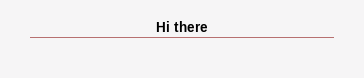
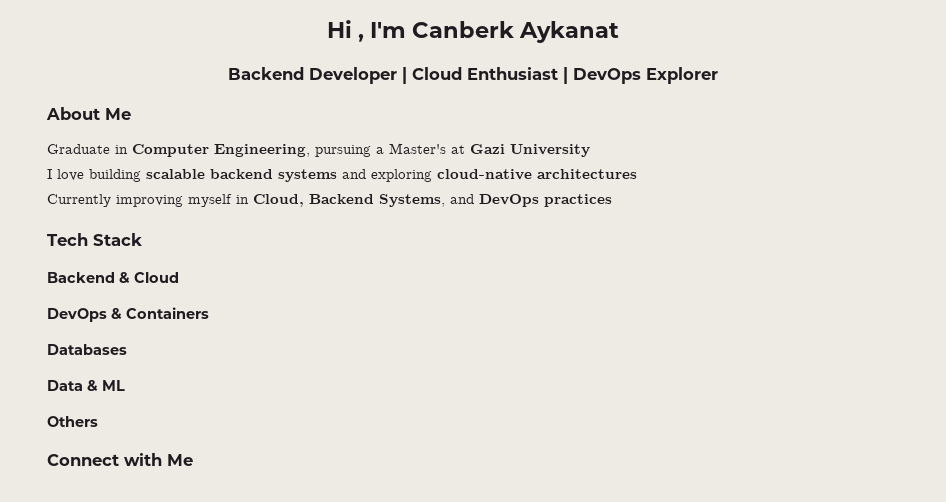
- Hi there
+ Hi , I'm Canberk Aykanat
+ Backend Developer | Cloud Enthusiast | DevOps Explorer
+ About Me
+ Graduate in Computer Engineering, pursuing a Master's at Gazi University
+ I love building scalable backend systems and exploring cloud-native architectures
+ Currently improving myself in Cloud, Backend Systems, and DevOps practices
+ Tech Stack
+ Backend & Cloud
+ DevOps & Containers
+ Databases
+ Data & ML
+ Others
+ Connect with Me

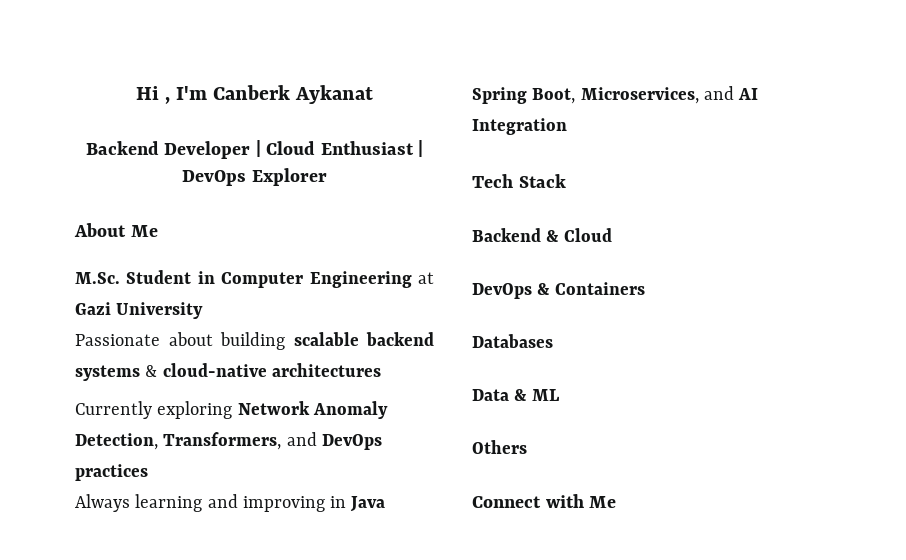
- Graduate in Computer Engineering, pursuing a Master's at Gazi University
+ M.Sc. Student in Computer Engineering at Gazi University
- I love building scalable backend systems and exploring cloud-native architectures
+ Passionate about building scalable backend systems & cloud-native architectures
- Currently improving myself in Cloud, Backend Systems, and DevOps practices
+ Currently exploring Network Anomaly Detection, Transformers, and DevOps practices
+ Always learning and improving in Java Spring Boot, Microservices, and AI Integration

